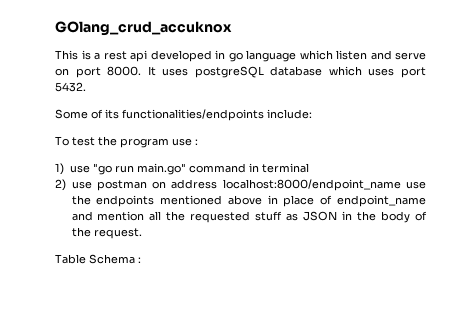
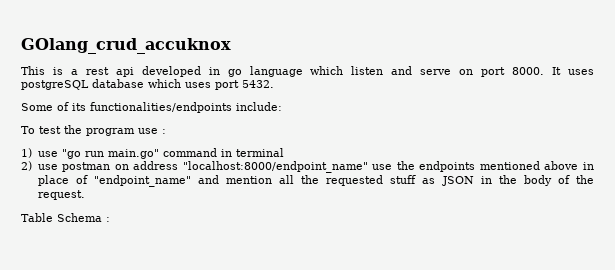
- 2) use postman on address localhost:8000/endpoint_name use the endpoints mentioned above in place of endpoint_name and mention all the requested stuff as JSON in the body of the request.
+ 2) use postman on address "localhost:8000/endpoint_name" use the endpoints mentioned above in place of "endpoint_name" and mention all the requested stuff as JSON in the body of the request.

